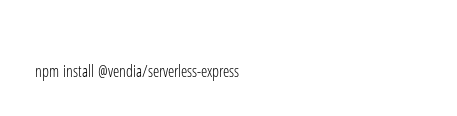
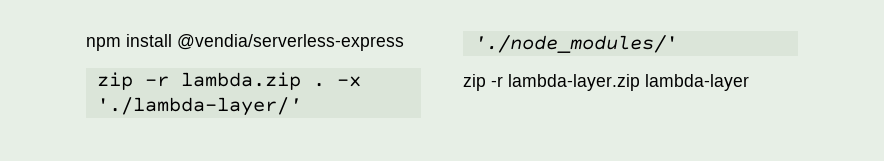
+ zip -r lambda.zip . -x './lambda-layer/' './node_modules/'
+ zip -r lambda-layer.zip lambda-layer

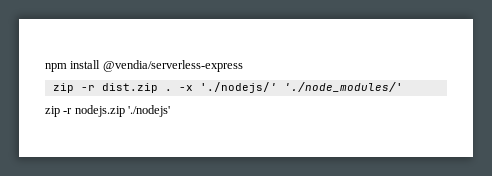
- zip -r lambda.zip .
+ zip -r dist.zip .
- -x './lambda-layer/' './node_modules/'
+ -x './nodejs/' './node_modules/'
- zip -r lambda-layer.zip lambda-layer
+ zip -r nodejs.zip './nodejs'

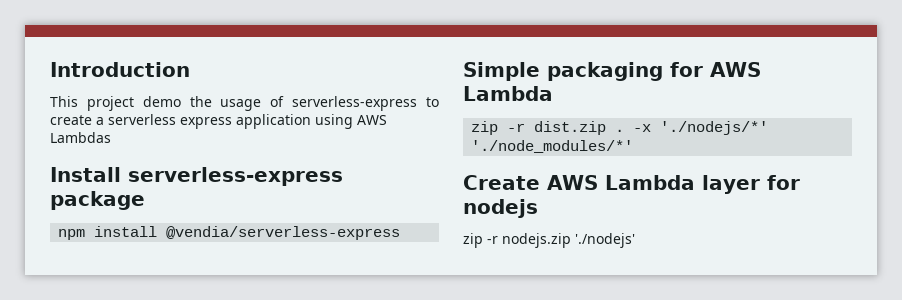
+ Introduction
+ This project demo the usage of serverless-express to create a serverless express application using AWS Lambdas
+ Install serverless-express package
  npm install @vendia/serverless-express
+ Simple packaging for AWS Lambda
- -x './nodejs/' './node_modules/'
+ -x './nodejs/*' './node_modules/*'
+ Create AWS Lambda layer for nodejs

